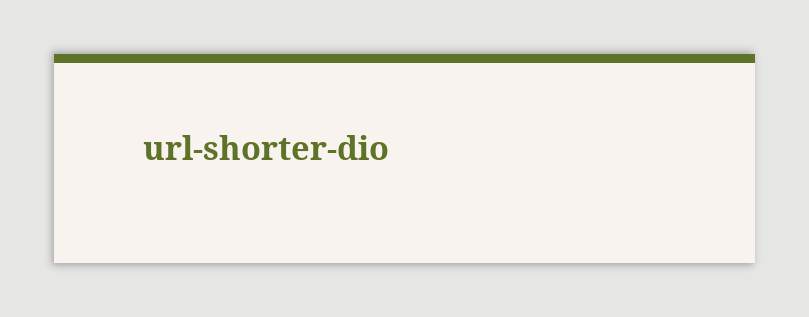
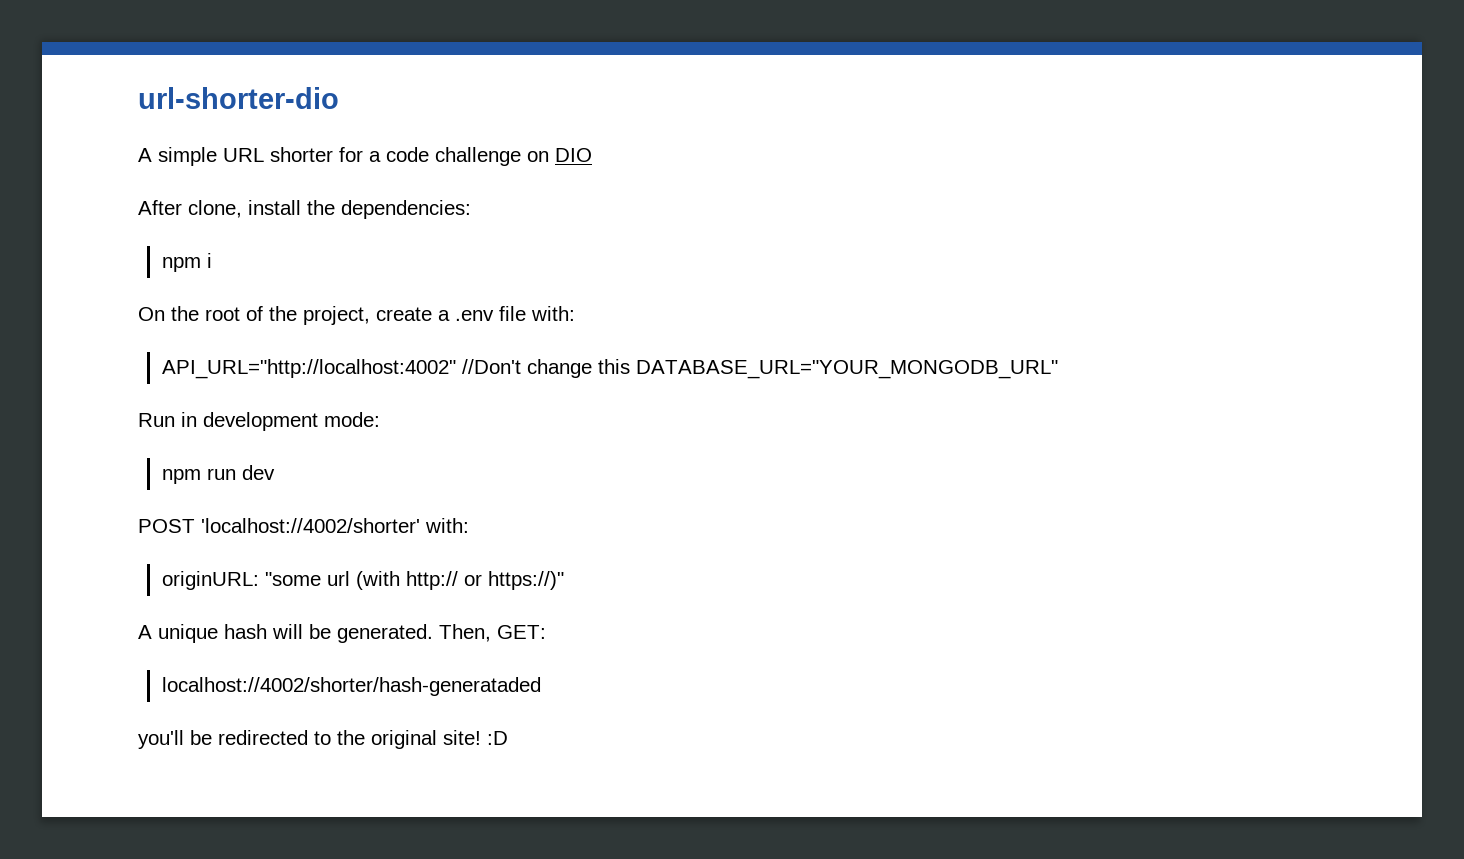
+ A simple URL shorter for a code challenge on DIO
+ After clone, install the dependencies:
+ npm i
+ On the root of the project, create a .env file with:
+ API_URL="http://localhost:4002" //Don't change this DATABASE_URL="YOUR_MONGODB_URL"
+ Run in development mode:
+ npm run dev
+ POST 'localhost://4002/shorter' with:
+ originURL: "some url (with http:// or https://)"
+ A unique hash will be generated. Then, GET:
+ localhost://4002/shorter/hash-generataded
+ you'll be redirected to the original site! :D

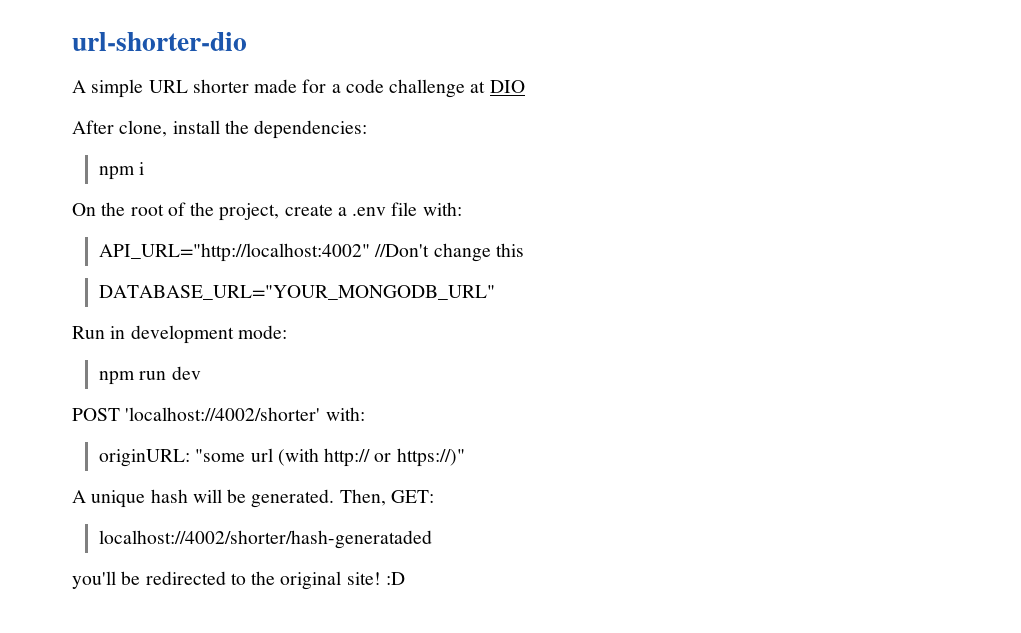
- A simple URL shorter for a code challenge on DIO
+ A simple URL shorter made for a code challenge at DIO
- API_URL="http://localhost:4002" //Don't change this DATABASE_URL="YOUR_MONGODB_URL"
+ API_URL="http://localhost:4002" //Don't change this
+ DATABASE_URL="YOUR_MONGODB_URL"

